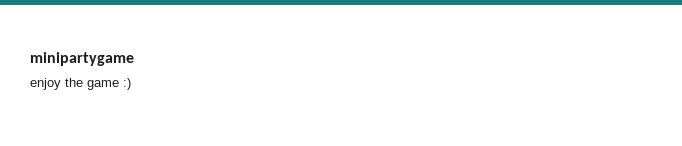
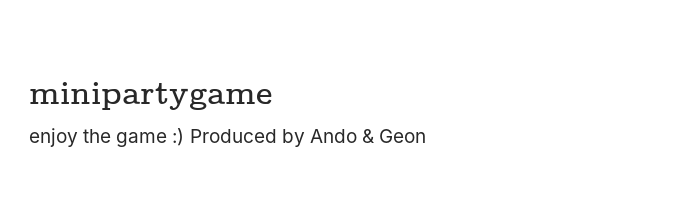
- enjoy the game :)
+ enjoy the game :) Produced by Ando & Geon

